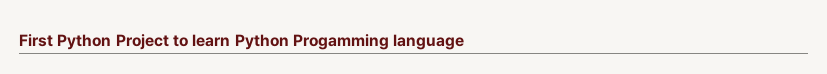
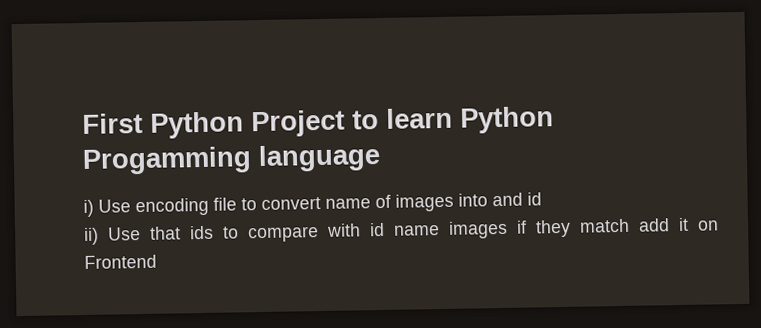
+ i) Use encoding file to convert name of images into and id
+ ii) Use that ids to compare with id name images if they match add it on Frontend

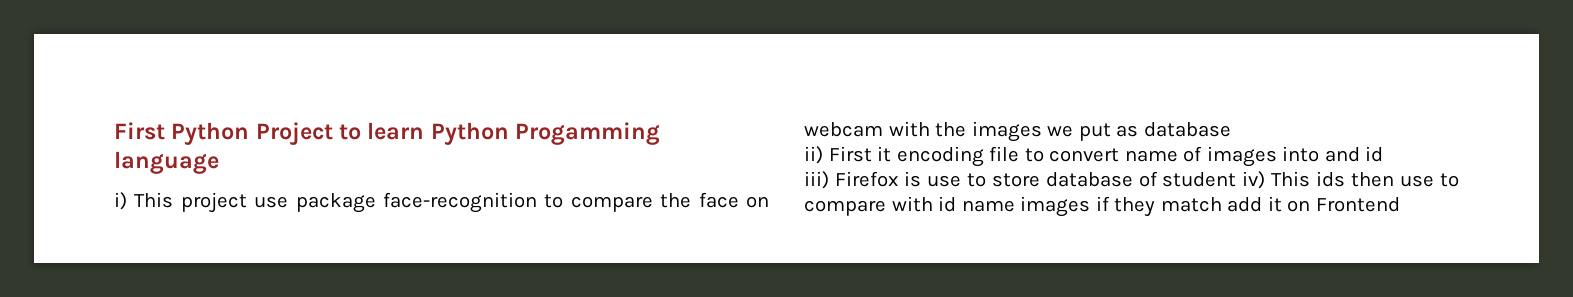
- i) Use encoding file to convert name of images into and id
+ i) This project use package face-recognition to compare the face on webcam with the images we put as database
+ ii) First it encoding file to convert name of images into and id
- ii) Use that ids to compare with id name images if they match add it on Frontend
+ iii) Firefox is use to store database of student iv) This ids then use to compare with id name images if they match add it on Frontend

